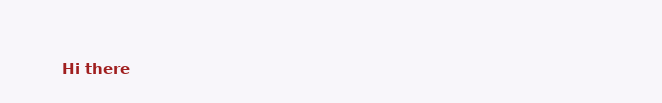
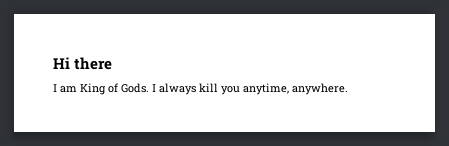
+ I am King of Gods. I always kill you anytime, anywhere.

